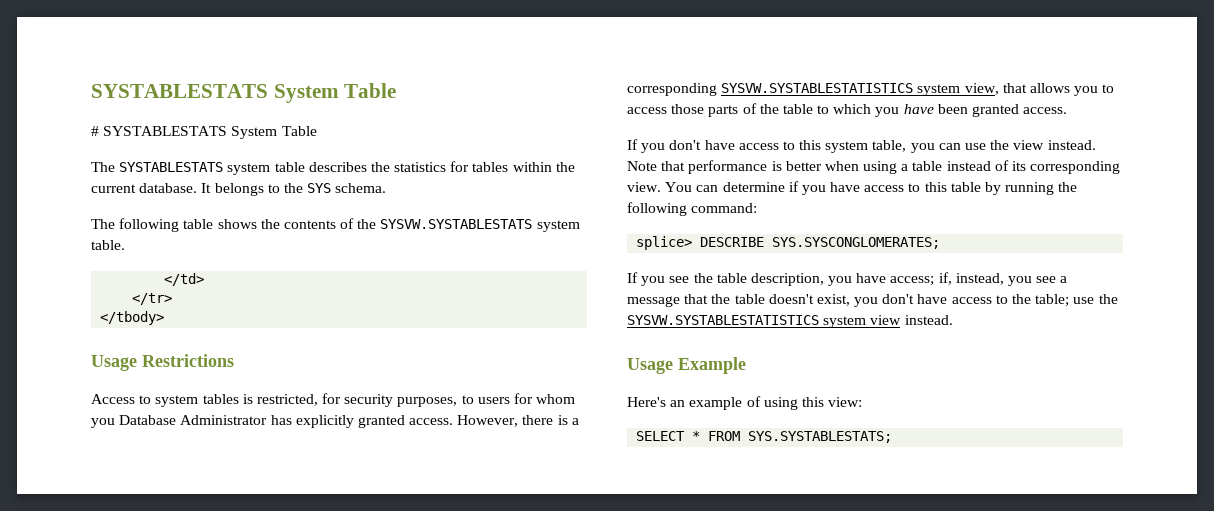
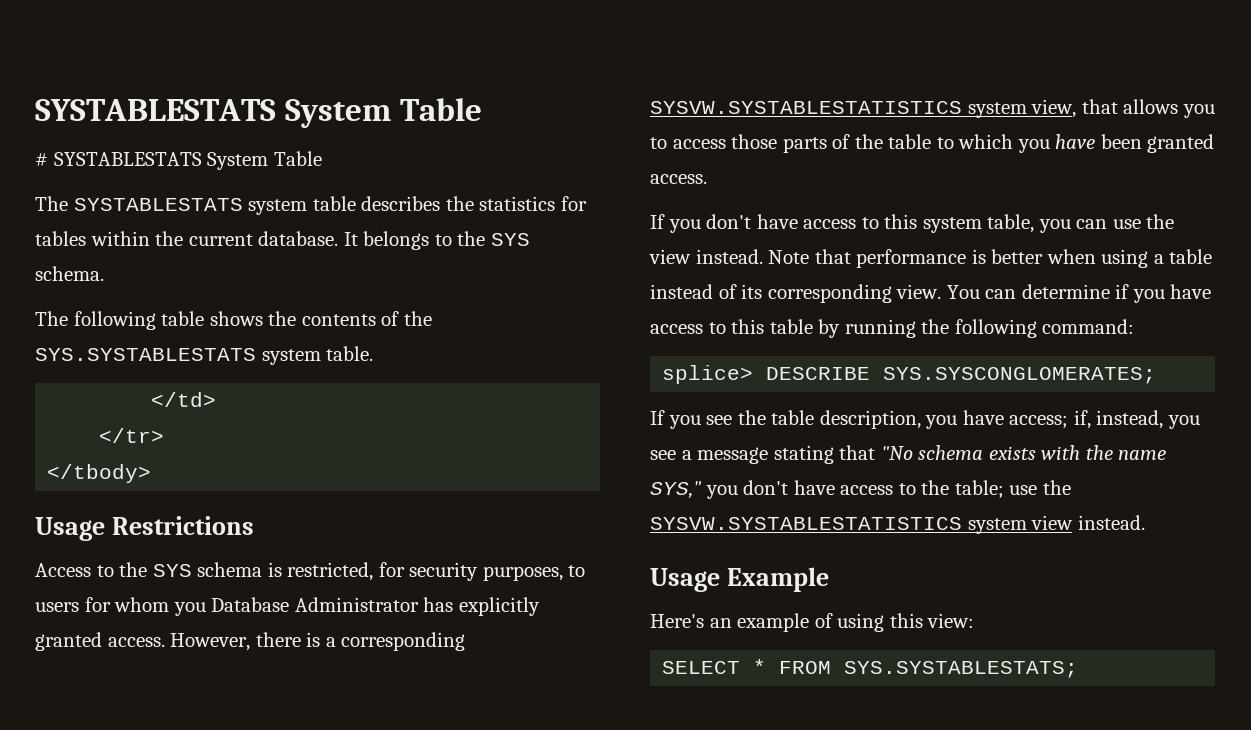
- The following table shows the contents of the SYSVW.SYSTABLESTATS system table.
+ The following table shows the contents of the SYS.SYSTABLESTATS system table.
- Access to system tables is restricted, for security purposes, to users for whom you Database Administrator has explicitly granted access.
+ Access to the SYS schema is restricted, for security purposes, to users for whom you Database Administrator has explicitly granted access.
- If you see the table description, you have access; if, instead, you see a message that the table doesn't exist, you don't have access to the table; use the SYSVW.SYSTABLESTATISTICS system view instead.
+ If you see the table description, you have access; if, instead, you see a message stating that "No schema exists with the name SYS," you don't have access to the table; use the SYSVW.SYSTABLESTATISTICS system view instead.

